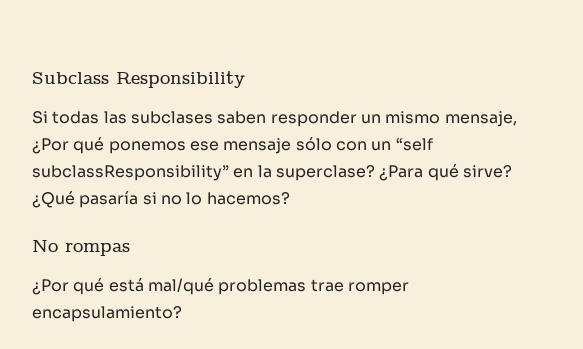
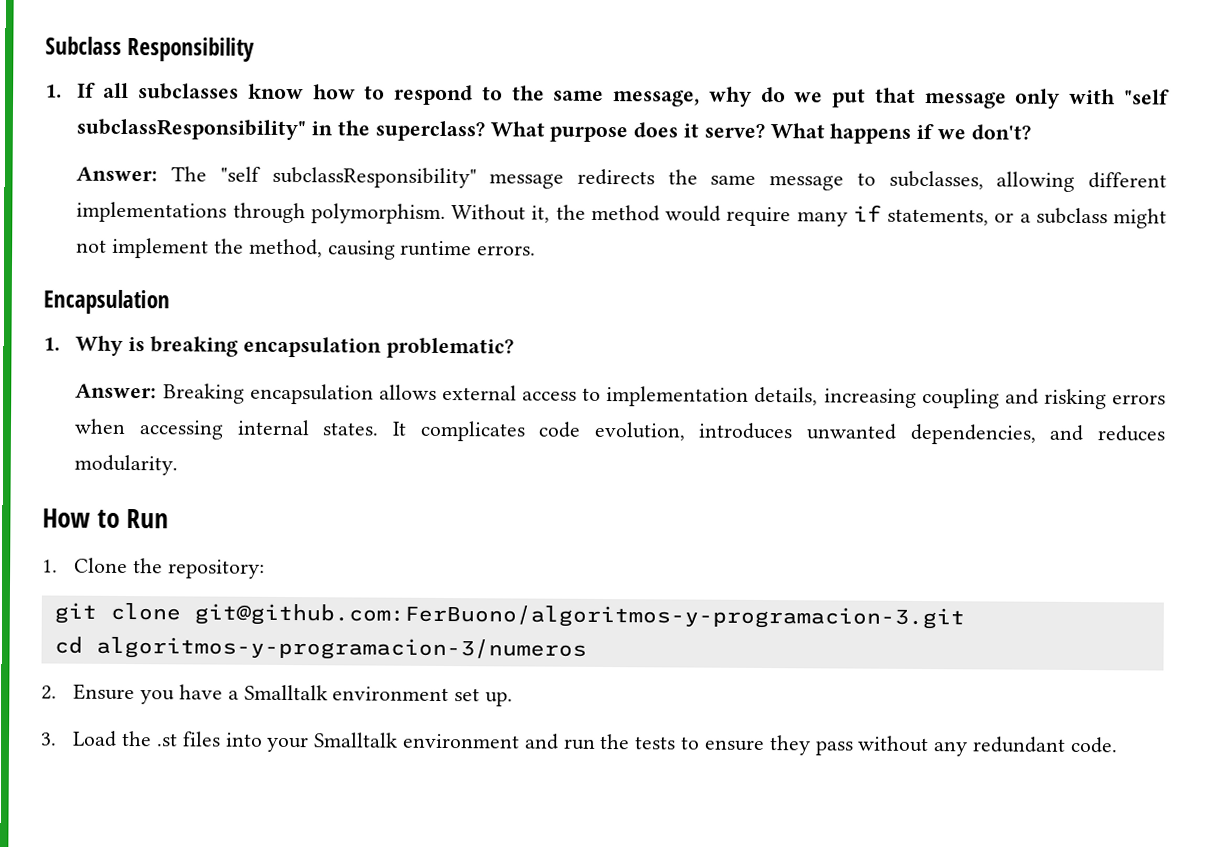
- Si todas las subclases saben responder un mismo mensaje, ¿Por qué ponemos ese mensaje sólo con un “self subclassResponsibility” en la superclase? ¿Para qué sirve? ¿Qué pasaría si no lo hacemos?
- No rompas
- ¿Por qué está mal/qué problemas trae romper encapsulamiento?
+ 1. If all subclasses know how to respond to the same message, why do we put that message only with "self subclassResponsibility" in the superclass? What purpose does it serve? What happens if we don't?
+ Answer: The "self subclassResponsibility" message redirects the same message to subclasses, allowing different implementations through polymorphism. Without it, the method would require many if statements, or a subclass might not implement the method, causing runtime errors.
+ Encapsulation
+ 1. Why is breaking encapsulation problematic?
+ Answer: Breaking encapsulation allows external access to implementation details, increasing coupling and risking errors when accessing internal states. It complicates code evolution, introduces unwanted dependencies, and reduces modularity.
+ How to Run
+ 1. Clone the repository:
+ git clone git@github.com:FerBuono/algoritmos-y-programacion-3.git
+ cd algoritmos-y-programacion-3/numeros
+ 2. Ensure you have a Smalltalk environment set up.
+ 3. Load the .st files into your Smalltalk environment and run the tests to ensure they pass without any redundant code.

